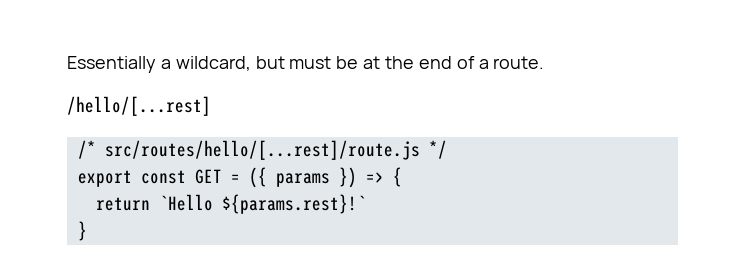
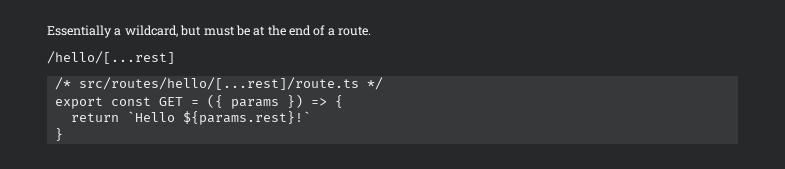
- /* src/routes/hello/[...rest]/route.js */
+ /* src/routes/hello/[...rest]/route.ts */

